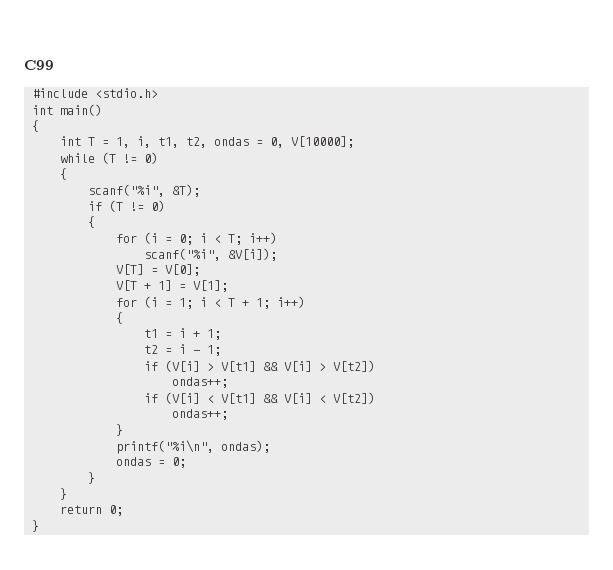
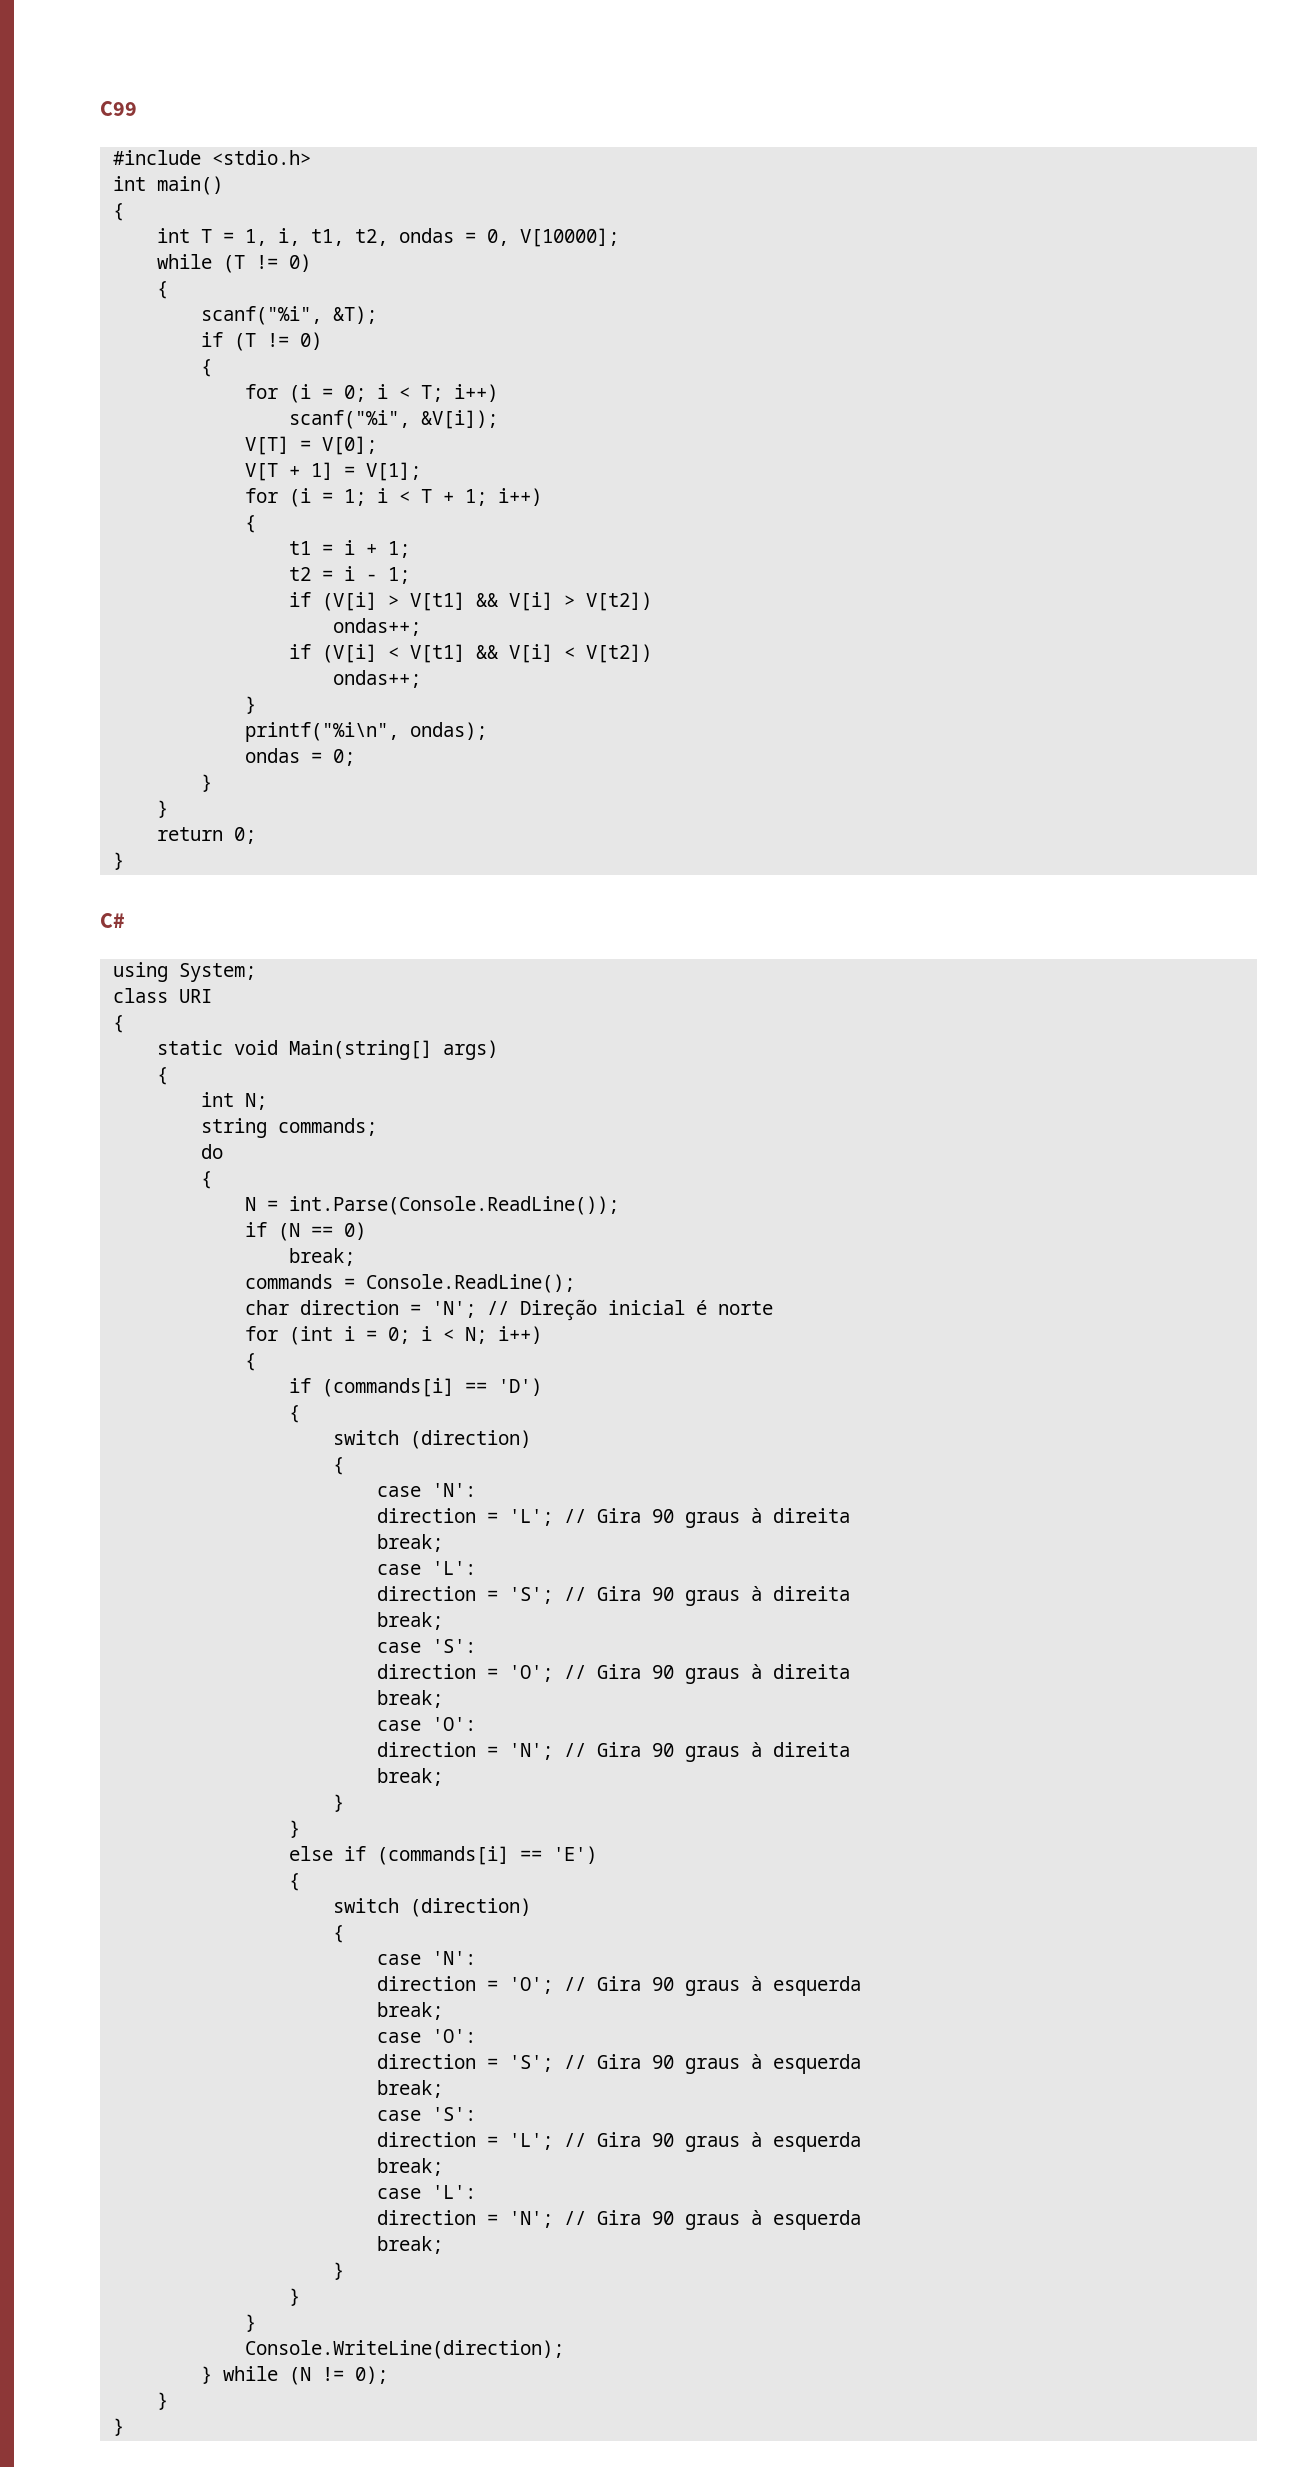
+ C#
+ using System;
+ class URI
+ {
+ static void Main(string[] args)
+ {
+ int N;
+ string commands;
+ do
+ {
+ N = int.Parse(Console.ReadLine());
+ if (N == 0)
+ break;
+ commands = Console.ReadLine();
+ char direction = 'N'; // Direção inicial é norte
+ for (int i = 0; i < N; i++)
+ {
+ if (commands[i] == 'D')
+ {
+ switch (direction)
+ {
+ case 'N':
+ direction = 'L'; // Gira 90 graus à direita
+ break;
+ case 'L':
+ direction = 'S'; // Gira 90 graus à direita
+ break;
+ case 'S':
+ direction = 'O'; // Gira 90 graus à direita
+ break;
+ case 'O':
+ direction = 'N'; // Gira 90 graus à direita
+ break;
+ }
+ }
+ else if (commands[i] == 'E')
+ {
+ switch (direction)
+ {
+ case 'N':
+ direction = 'O'; // Gira 90 graus à esquerda
+ break;
+ case 'O':
+ direction = 'S'; // Gira 90 graus à esquerda
+ break;
+ case 'S':
+ direction = 'L'; // Gira 90 graus à esquerda
+ break;
+ case 'L':
+ direction = 'N'; // Gira 90 graus à esquerda
+ break;
+ }
+ }
+ }
+ Console.WriteLine(direction);
+ } while (N != 0);
+ }
+ }

